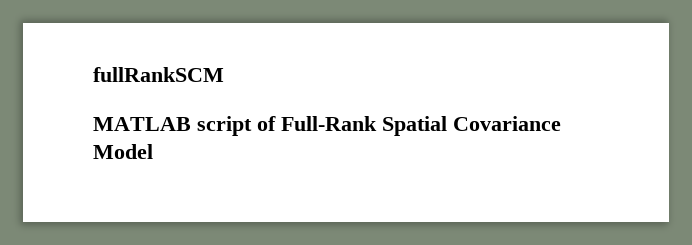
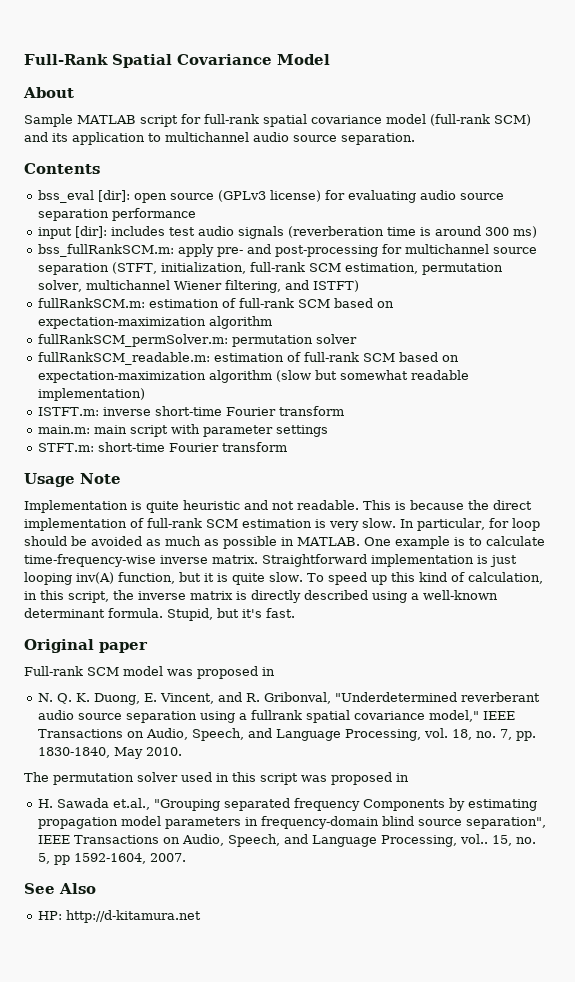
- fullRankSCM
- MATLAB script of Full-Rank Spatial Covariance Model
+ Full-Rank Spatial Covariance Model
+ About
+ Sample MATLAB script for full-rank spatial covariance model (full-rank SCM) and its application to multichannel audio source separation.
+ Contents
+ bss_eval [dir]: open source (GPLv3 license) for evaluating audio source separation performance
+ input [dir]: includes test audio signals (reverberation time is around 300 ms)
+ bss_fullRankSCM.m: apply pre- and post-processing for multichannel source separation (STFT, initialization, full-rank SCM estimation, permutation solver, multichannel Wiener filtering, and ISTFT)
+ fullRankSCM.m: estimation of full-rank SCM based on expectation-maximization algorithm
+ fullRankSCM_permSolver.m: permutation solver
+ fullRankSCM_readable.m: estimation of full-rank SCM based on expectation-maximization algorithm (slow but somewhat readable implementation)
+ ISTFT.m: inverse short-time Fourier transform
+ main.m: main script with parameter settings
+ STFT.m: short-time Fourier transform
+ Usage Note
+ Implementation is quite heuristic and not readable. This is because the direct implementation of full-rank SCM estimation is very slow. In particular, for loop should be avoided as much as possible in MATLAB. One example is to calculate time-frequency-wise inverse matrix. Straightforward implementation is just looping inv(A) function, but it is quite slow. To speed up this kind of calculation, in this script, the inverse matrix is directly described using a well-known determinant formula. Stupid, but it's fast.
+ Original paper
+ Full-rank SCM model was proposed in
+ N. Q. K. Duong, E. Vincent, and R. Gribonval, "Underdetermined reverberant audio source separation using a fullrank spatial covariance model," IEEE Transactions on Audio, Speech, and Language Processing, vol. 18, no. 7, pp. 1830-1840, May 2010.
+ The permutation solver used in this script was proposed in
+ H. Sawada et.al., "Grouping separated frequency Components by estimating propagation model parameters in frequency-domain blind source separation", IEEE Transactions on Audio, Speech, and Language Processing, vol.. 15, no. 5, pp 1592-1604, 2007.
+ See Also
+ HP: http://d-kitamura.net

